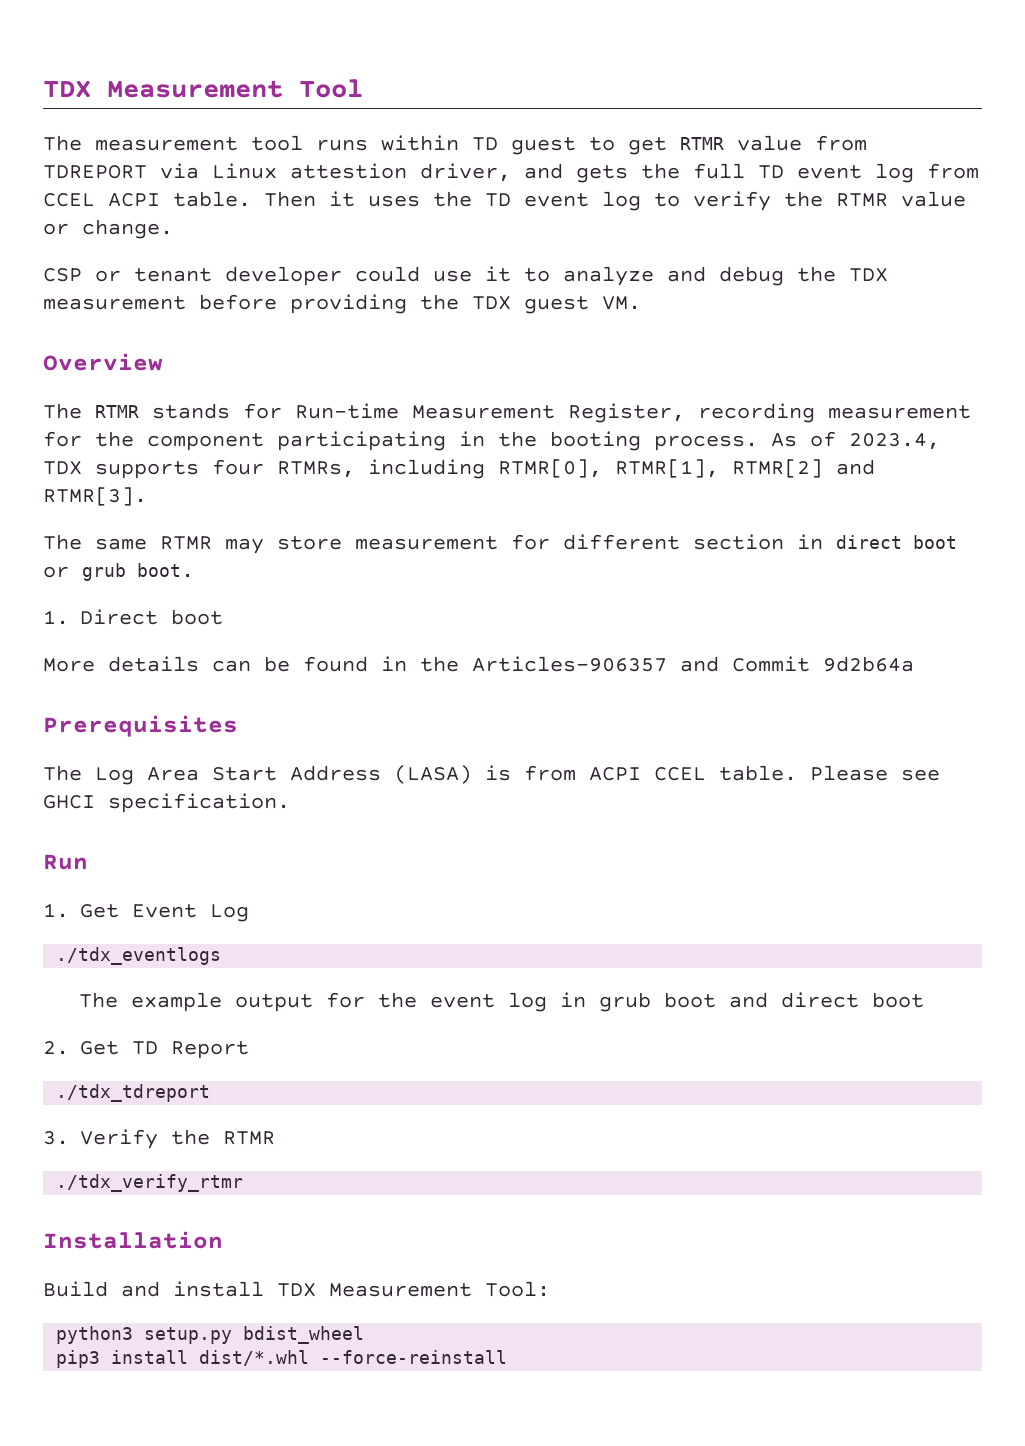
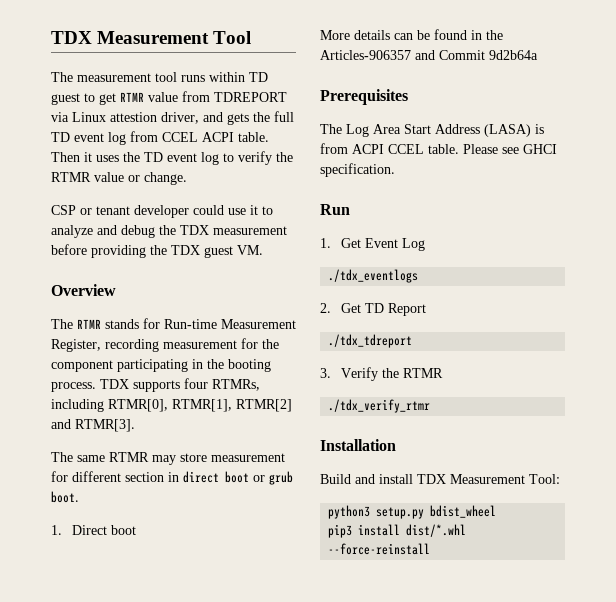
- As of 2023.4, TDX supports four RTMRs, including RTMR[0], RTMR[1], RTMR[2] and RTMR[3].
+ TDX supports four RTMRs, including RTMR[0], RTMR[1], RTMR[2] and RTMR[3].
- The example output for the event log in grub boot and direct boot

